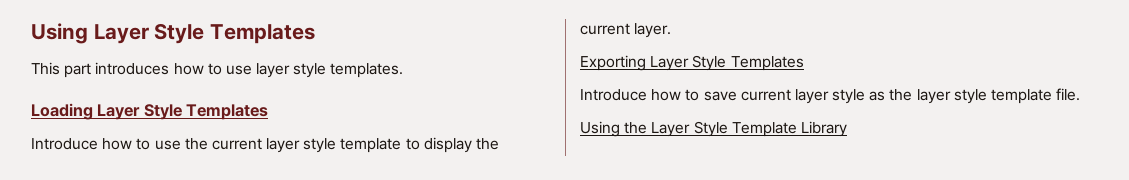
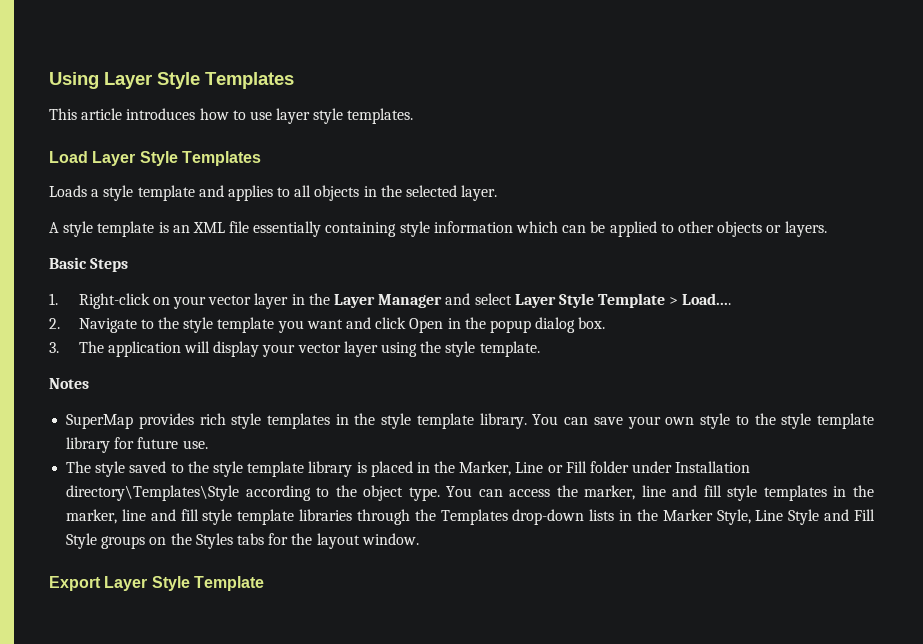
- This part introduces how to use layer style templates.
+ This article introduces how to use layer style templates.
- Loading Layer Style Templates
- Introduce how to use the current layer style template to display the current layer.
- Exporting Layer Style Templates
- Introduce how to save current layer style as the layer style template file.
- Using the Layer Style Template Library
+ Load Layer Style Templates
+ Loads a style template and applies to all objects in the selected layer.
+ A style template is an XML file essentially containing style information which can be applied to other objects or layers.
+ Basic Steps
+ 1. Right-click on your vector layer in the Layer Manager and select Layer Style Template > Load....
+ 2. Navigate to the style template you want and click Open in the popup dialog box.
+ 3. The application will display your vector layer using the style template.
+ Notes
+ SuperMap provides rich style templates in the style template library. You can save your own style to the style template library for future use.
+ The style saved to the style template library is placed in the Marker, Line or Fill folder under Installation directory\Templates\Style according to the object type. You can access the marker, line and fill style templates in the marker, line and fill style template libraries through the Templates drop-down lists in the Marker Style, Line Style and Fill Style groups on the Styles tabs for the layout window.
+ Export Layer Style Template

